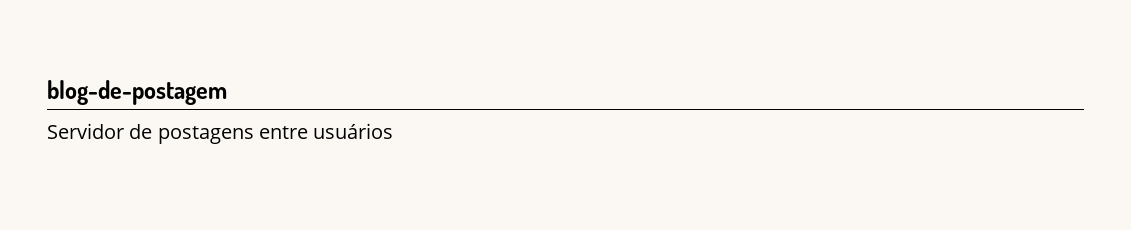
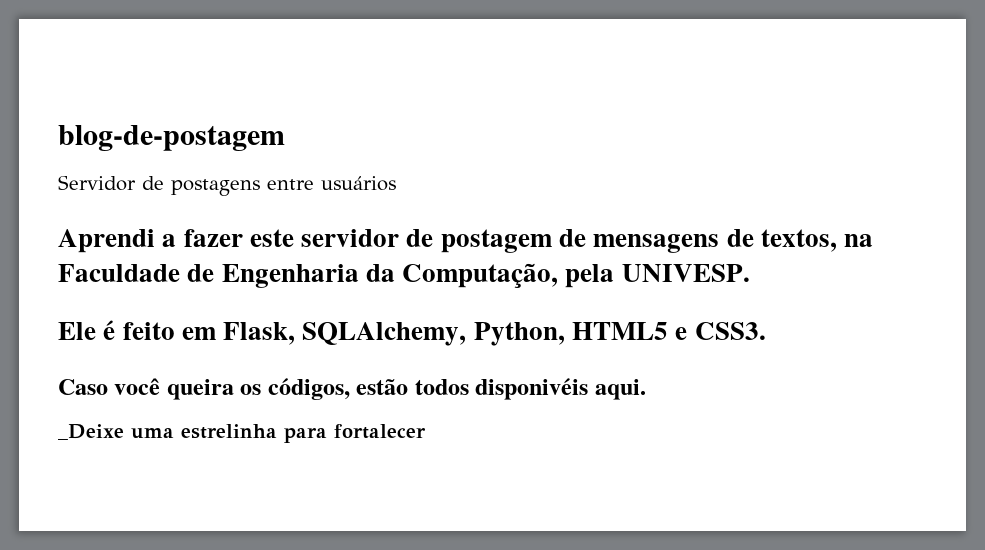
+ Aprendi a fazer este servidor de postagem de mensagens de textos, na Faculdade de Engenharia da Computação, pela UNIVESP.
+ Ele é feito em Flask, SQLAlchemy, Python, HTML5 e CSS3.
+ Caso você queira os códigos, estão todos disponivéis aqui.
+ _Deixe uma estrelinha para fortalecer

